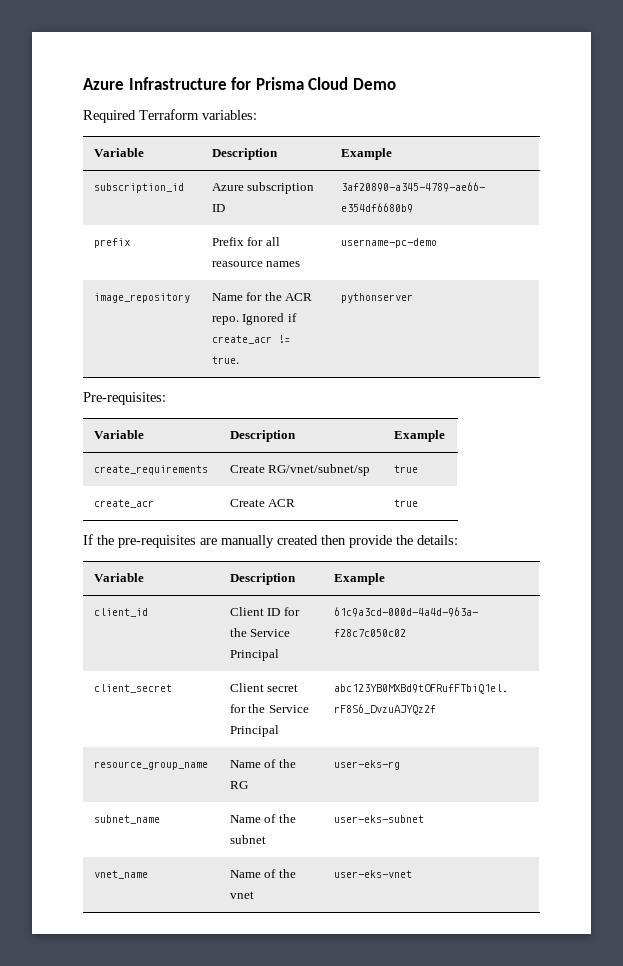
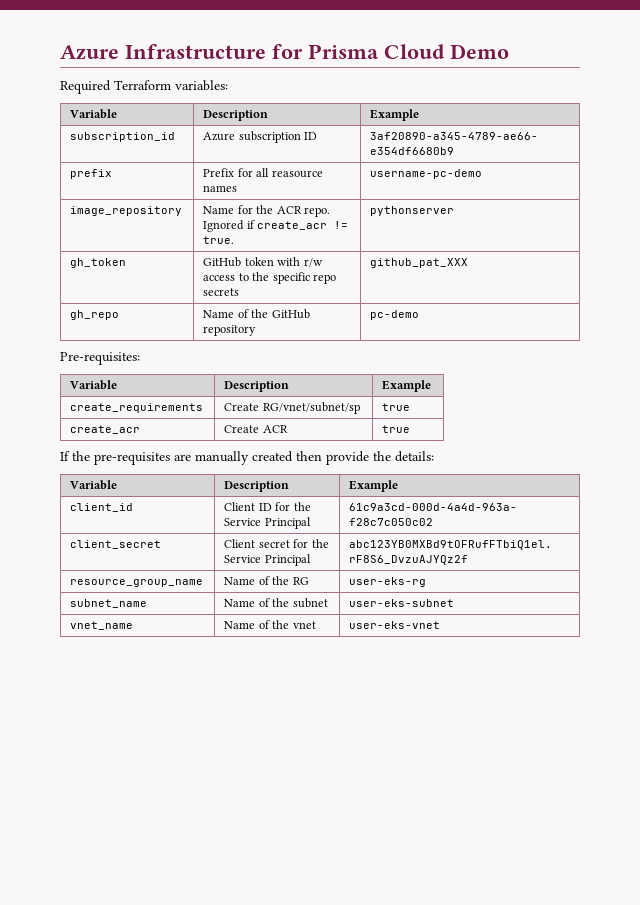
+ gh_token | GitHub token with r/w access to the specific repo secrets | github_pat_XXX
+ gh_repo | Name of the GitHub repository | pc-demo

